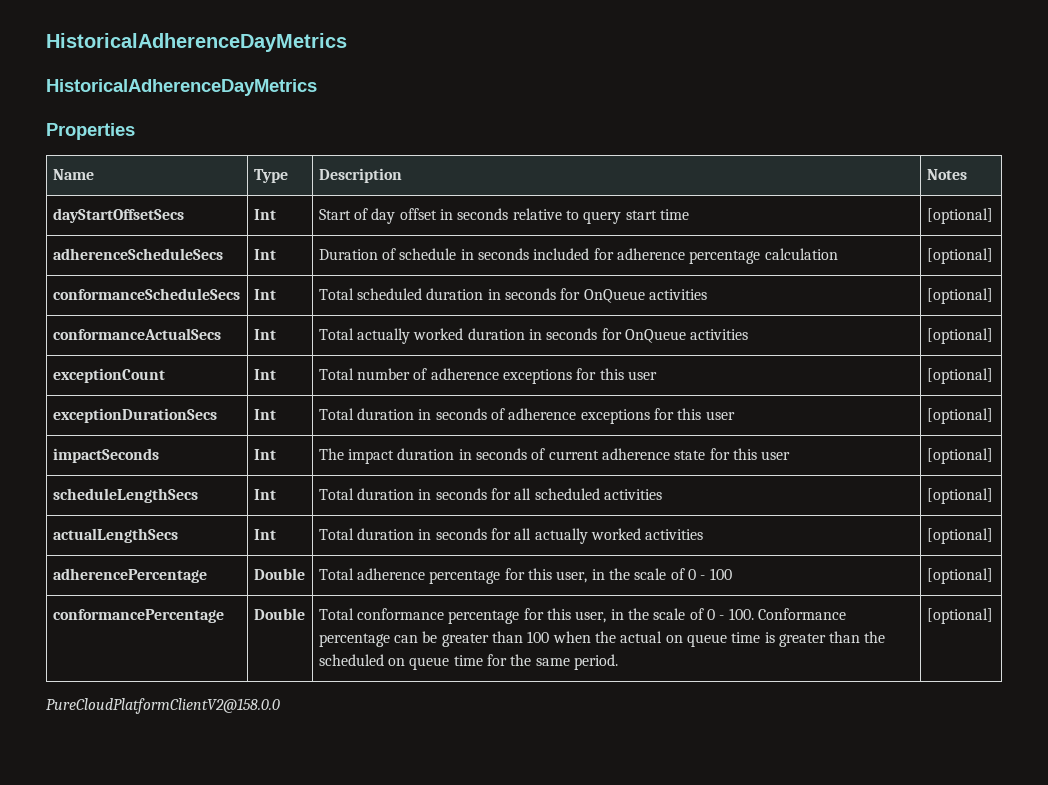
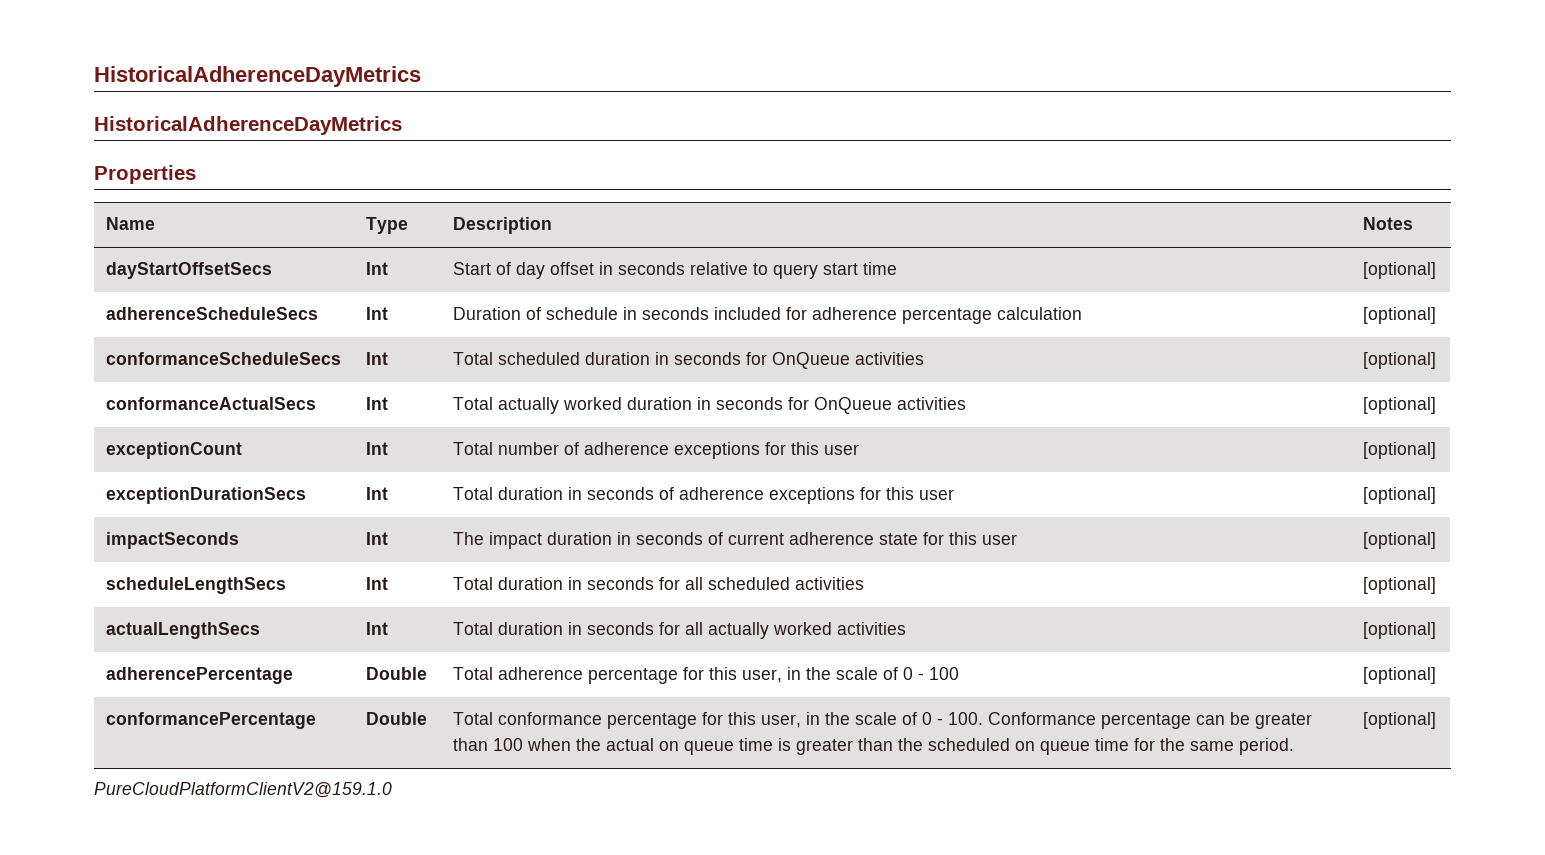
- PureCloudPlatformClientV2@158.0.0
+ PureCloudPlatformClientV2@159.1.0

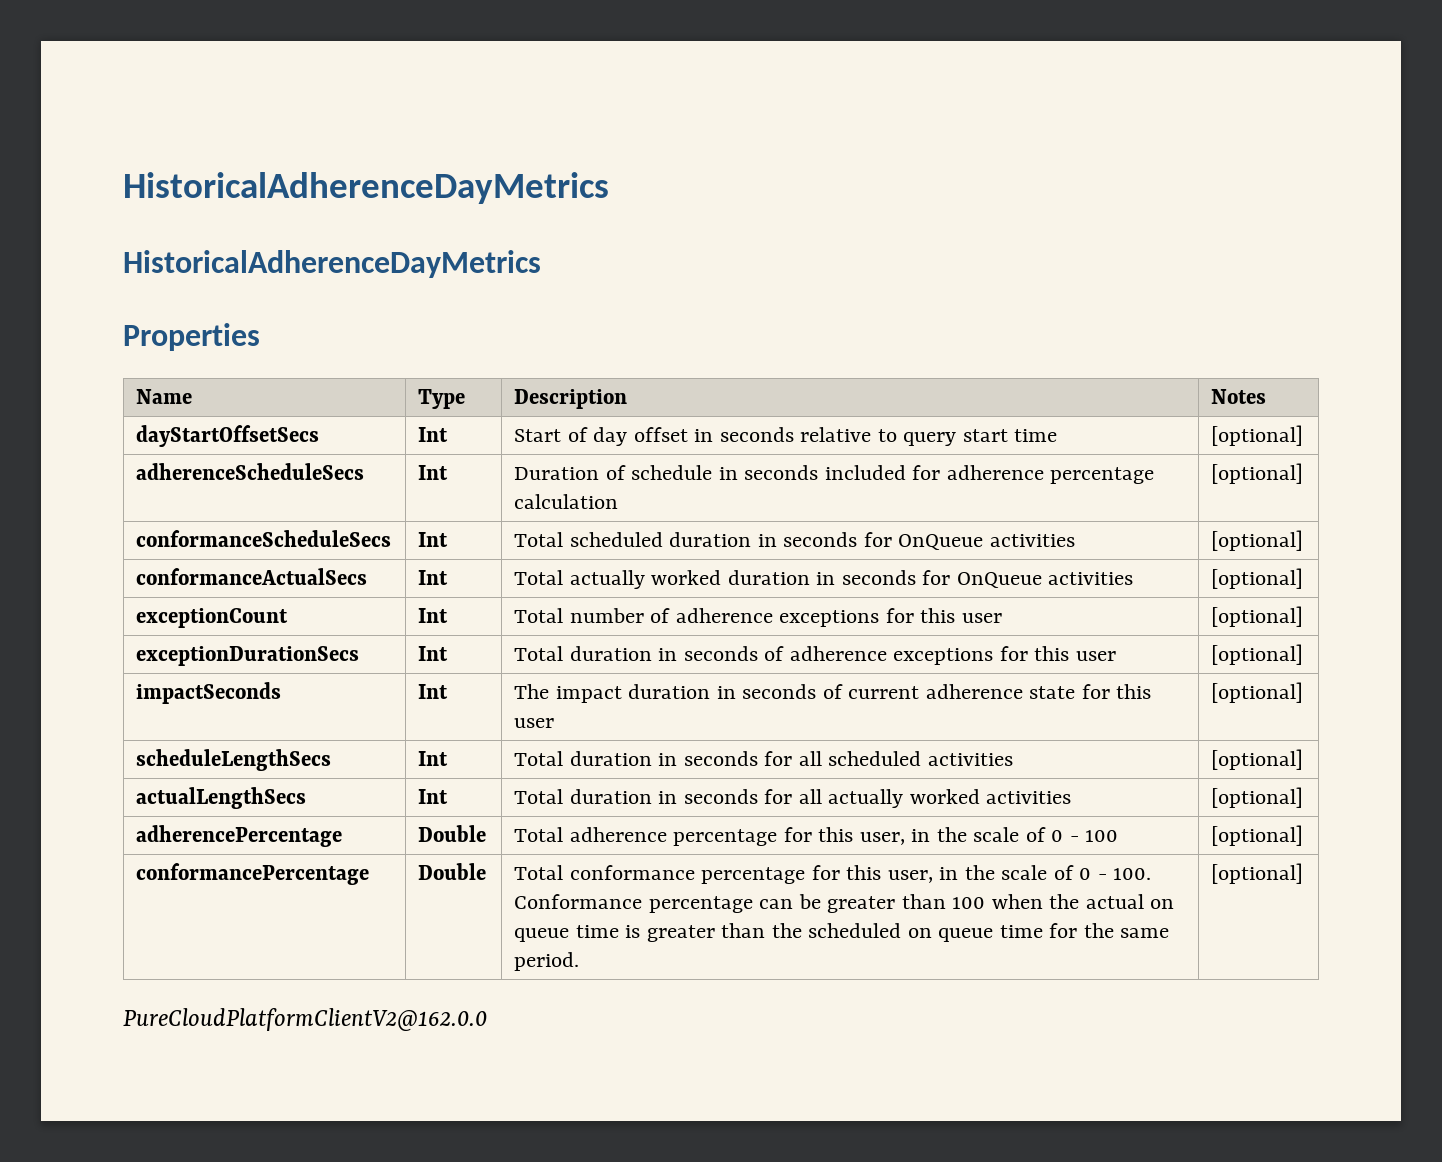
- PureCloudPlatformClientV2@159.1.0
+ PureCloudPlatformClientV2@162.0.0

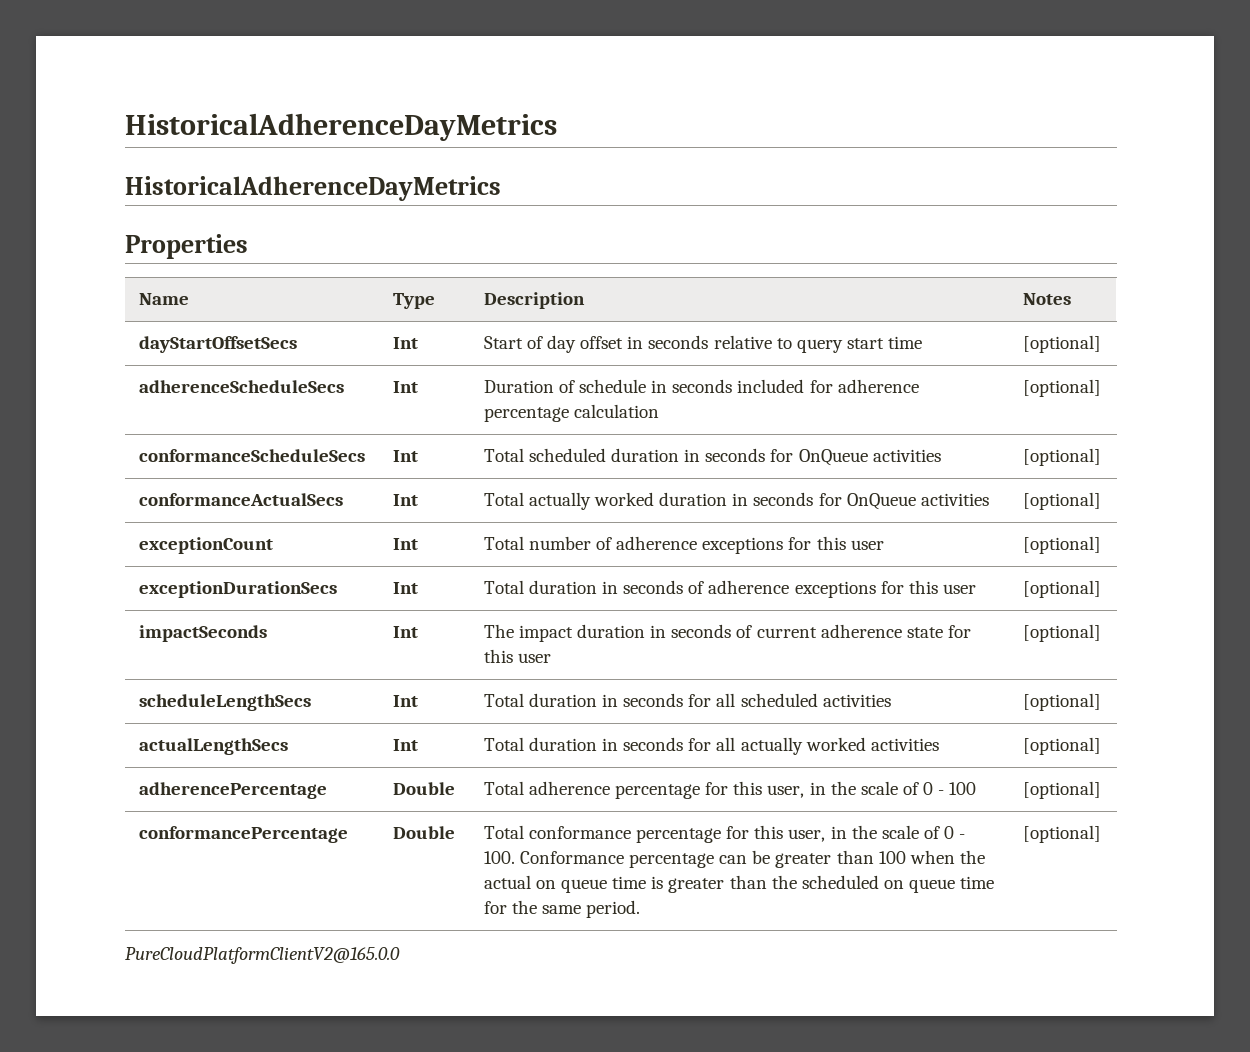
- PureCloudPlatformClientV2@162.0.0
+ PureCloudPlatformClientV2@165.0.0

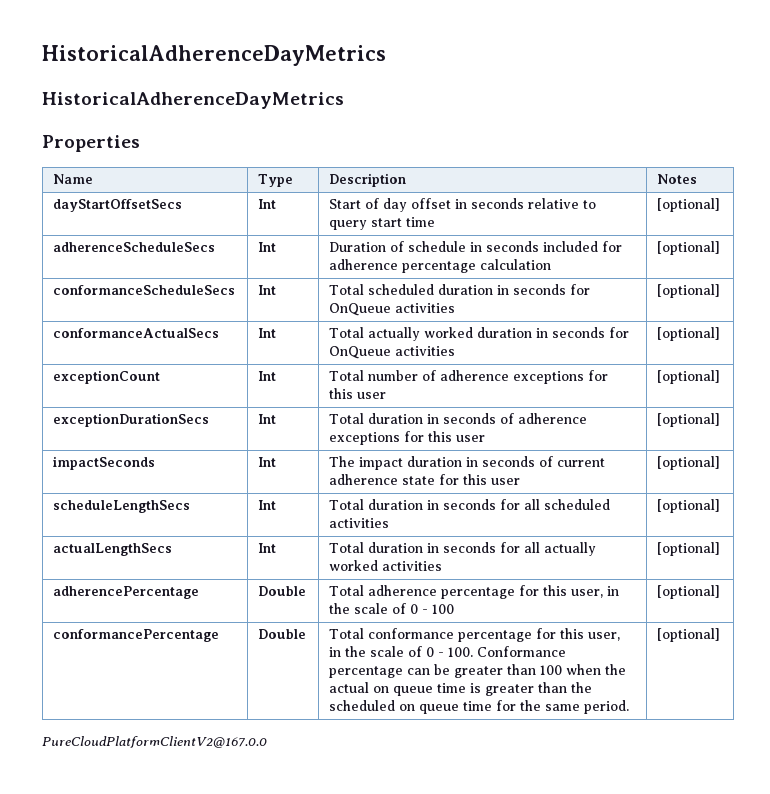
- PureCloudPlatformClientV2@165.0.0
+ PureCloudPlatformClientV2@167.0.0

